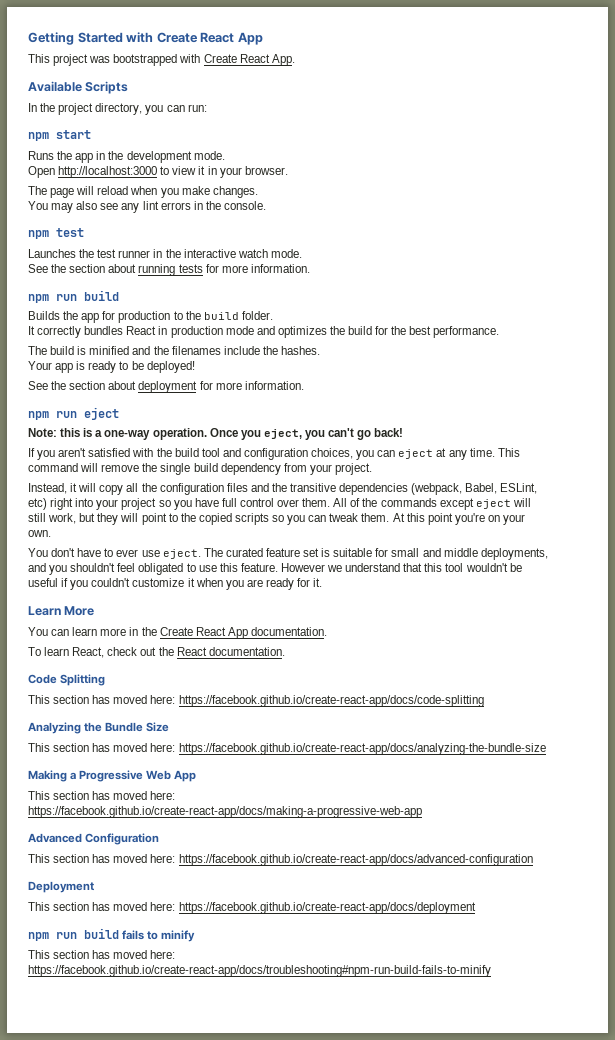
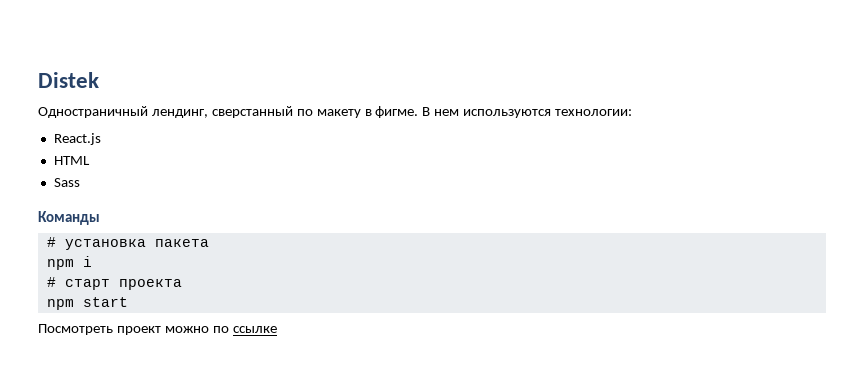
- Getting Started with Create React App
- This project was bootstrapped with Create React App.
- Available Scripts
- In the project directory, you can run:
+ Distek
+ Одностраничный лендинг, сверстанный по макету в фигме. В нем используются технологии:
+ React.js
+ HTML
+ Sass
+ Команды
+ # установка пакета
+ npm i
+ # старт проекта
  npm start
- Runs the app in the development mode.
- Open http://localhost:3000 to view it in your browser.
- The page will reload when you make changes.
- You may also see any lint errors in the console.
- npm test
- Launches the test runner in the interactive watch mode.
- See the section about running tests for more information.
- npm run build
- Builds the app for production to the build folder.
- It correctly bundles React in production mode and optimizes the build for the best performance.
- The build is minified and the filenames include the hashes.
- Your app is ready to be deployed!
- See the section about deployment for more information.
- npm run eject
- Note: this is a one-way operation. Once you eject, you can't go back!
- If you aren't satisfied with the build tool and configuration choices, you can eject at any time. This command will remove the single build dependency from your project.
- Instead, it will copy all the configuration files and the transitive dependencies (webpack, Babel, ESLint, etc) right into your project so you have full control over them. All of the commands except eject will still work, but they will point to the copied scripts so you can tweak them. At this point you're on your own.
- You don't have to ever use eject. The curated feature set is suitable for small and middle deployments, and you shouldn't feel obligated to use this feature. However we understand that this tool wouldn't be useful if you couldn't customize it when you are ready for it.
- Learn More
- You can learn more in the Create React App documentation.
- To learn React, check out the React documentation.
- Code Splitting
- This section has moved here: https://facebook.github.io/create-react-app/docs/code-splitting
- Analyzing the Bundle Size
- This section has moved here: https://facebook.github.io/create-react-app/docs/analyzing-the-bundle-size
- Making a Progressive Web App
- This section has moved here: https://facebook.github.io/create-react-app/docs/making-a-progressive-web-app
- Advanced Configuration
- This section has moved here: https://facebook.github.io/create-react-app/docs/advanced-configuration
- Deployment
- This section has moved here: https://facebook.github.io/create-react-app/docs/deployment
- npm run build fails to minify
- This section has moved here: https://facebook.github.io/create-react-app/docs/troubleshooting#npm-run-build-fails-to-minify
+ Посмотреть проект можно по ссылке

